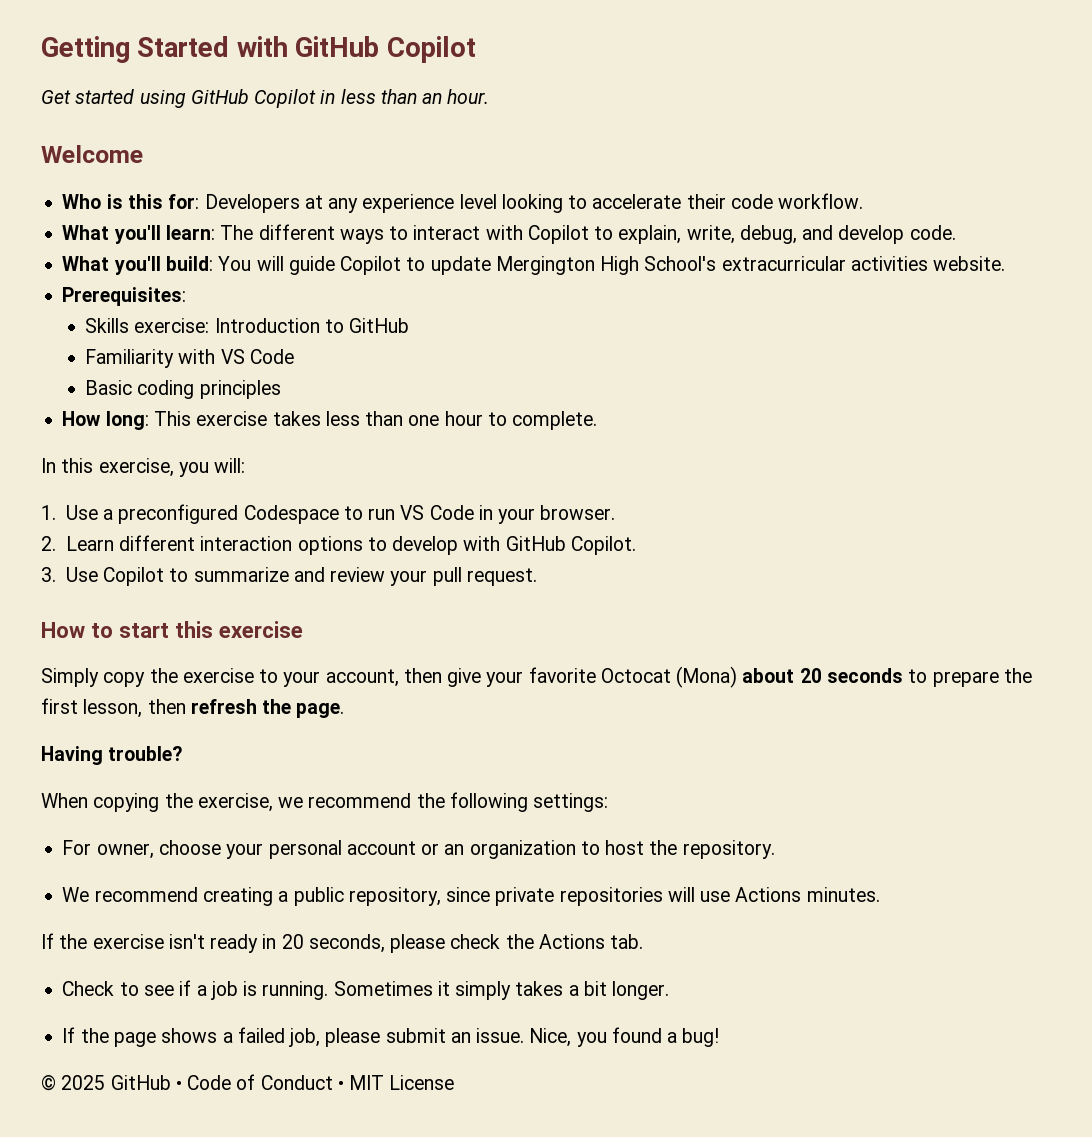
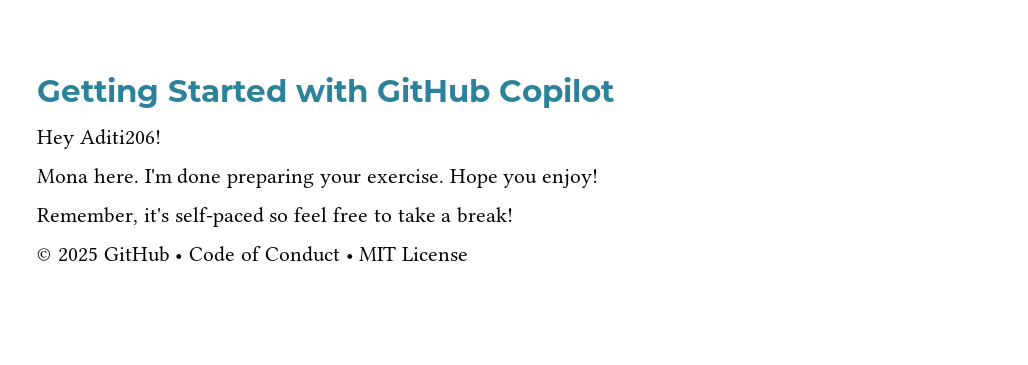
- Get started using GitHub Copilot in less than an hour.
- Welcome
- Who is this for: Developers at any experience level looking to accelerate their code workflow.
- What you'll learn: The different ways to interact with Copilot to explain, write, debug, and develop code.
- What you'll build: You will guide Copilot to update Mergington High School's extracurricular activities website.
- Prerequisites:
- Skills exercise: Introduction to GitHub
- Familiarity with VS Code
- Basic coding principles
- How long: This exercise takes less than one hour to complete.
- In this exercise, you will:
- 1. Use a preconfigured Codespace to run VS Code in your browser.
- 2. Learn different interaction options to develop with GitHub Copilot.
- 3. Use Copilot to summarize and review your pull request.
- How to start this exercise
- Simply copy the exercise to your account, then give your favorite Octocat (Mona) about 20 seconds to prepare the first lesson, then refresh the page.
- Having trouble?
- When copying the exercise, we recommend the following settings:
- For owner, choose your personal account or an organization to host the repository.
- We recommend creating a public repository, since private repositories will use Actions minutes.
- If the exercise isn't ready in 20 seconds, please check the Actions tab.
- Check to see if a job is running. Sometimes it simply takes a bit longer.
- If the page shows a failed job, please submit an issue. Nice, you found a bug!
+ Hey Aditi206!
+ Mona here. I'm done preparing your exercise. Hope you enjoy!
+ Remember, it's self-paced so feel free to take a break!

